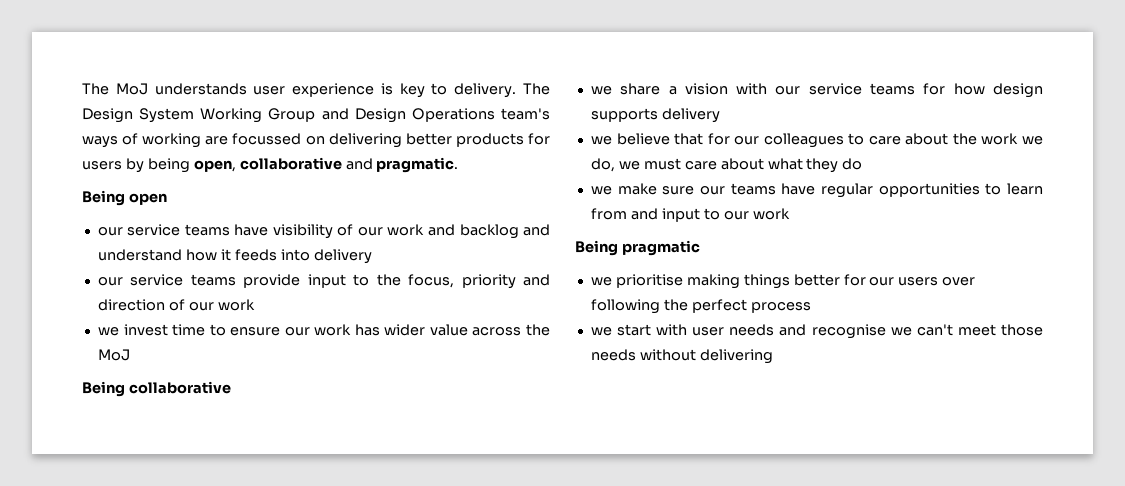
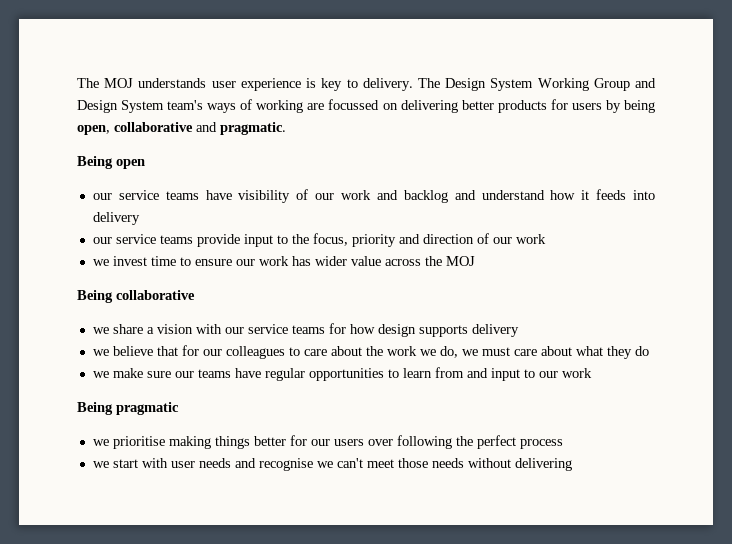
- The MoJ understands user experience is key to delivery.
+ The MOJ understands user experience is key to delivery.
- The Design System Working Group and Design Operations team's ways of working are focussed on delivering better products for users by being open, collaborative and pragmatic.
+ The Design System Working Group and Design System team's ways of working are focussed on delivering better products for users by being open, collaborative and pragmatic.
- we invest time to ensure our work has wider value across the MoJ
+ we invest time to ensure our work has wider value across the MOJ

